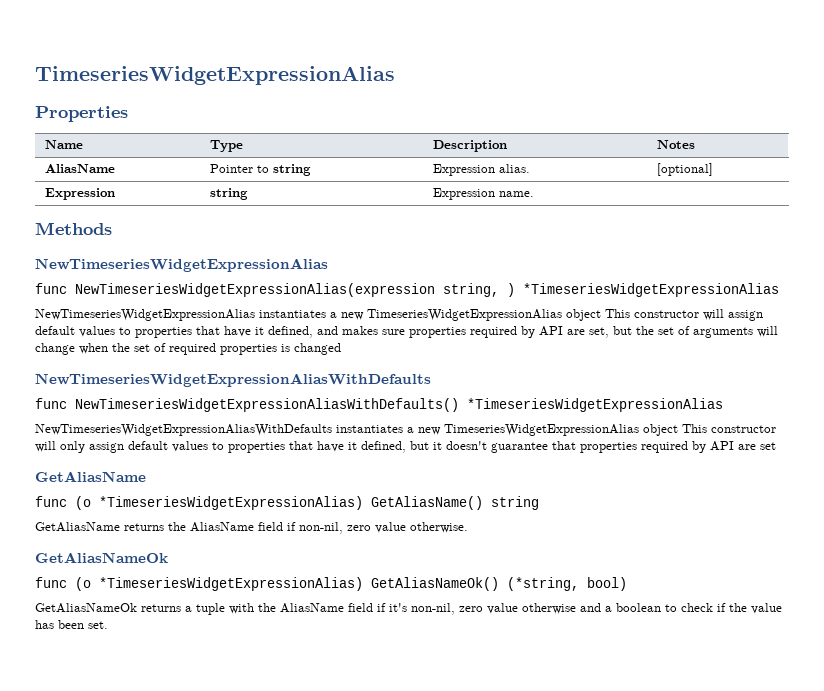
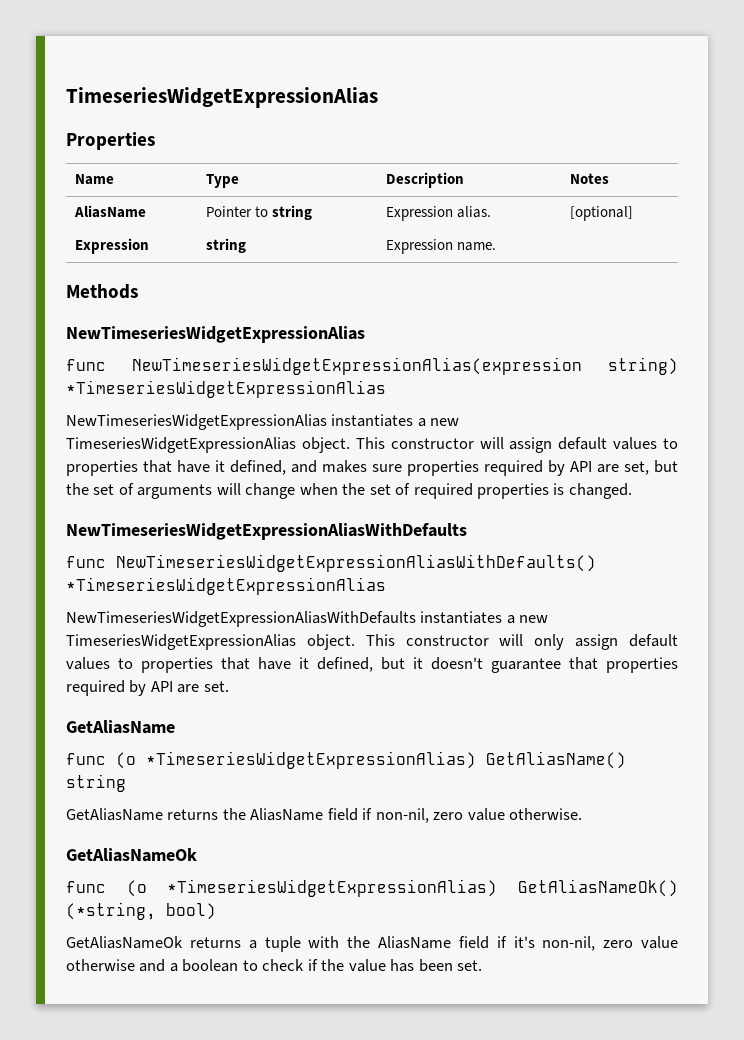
- func NewTimeseriesWidgetExpressionAlias(expression string, ) *TimeseriesWidgetExpressionAlias
+ func NewTimeseriesWidgetExpressionAlias(expression string) *TimeseriesWidgetExpressionAlias
- NewTimeseriesWidgetExpressionAlias instantiates a new TimeseriesWidgetExpressionAlias object This constructor will assign default values to properties that have it defined, and makes sure properties required by API are set, but the set of arguments will change when the set of required properties is changed
+ NewTimeseriesWidgetExpressionAlias instantiates a new TimeseriesWidgetExpressionAlias object. This constructor will assign default values to properties that have it defined, and makes sure properties required by API are set, but the set of arguments will change when the set of required properties is changed.
- NewTimeseriesWidgetExpressionAliasWithDefaults instantiates a new TimeseriesWidgetExpressionAlias object This constructor will only assign default values to properties that have it defined, but it doesn't guarantee that properties required by API are set
+ NewTimeseriesWidgetExpressionAliasWithDefaults instantiates a new TimeseriesWidgetExpressionAlias object. This constructor will only assign default values to properties that have it defined, but it doesn't guarantee that properties required by API are set.

